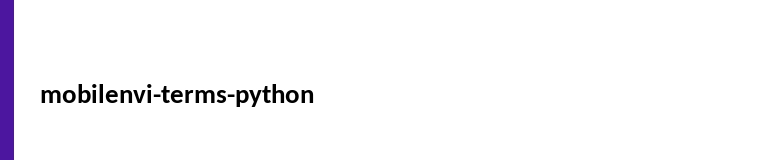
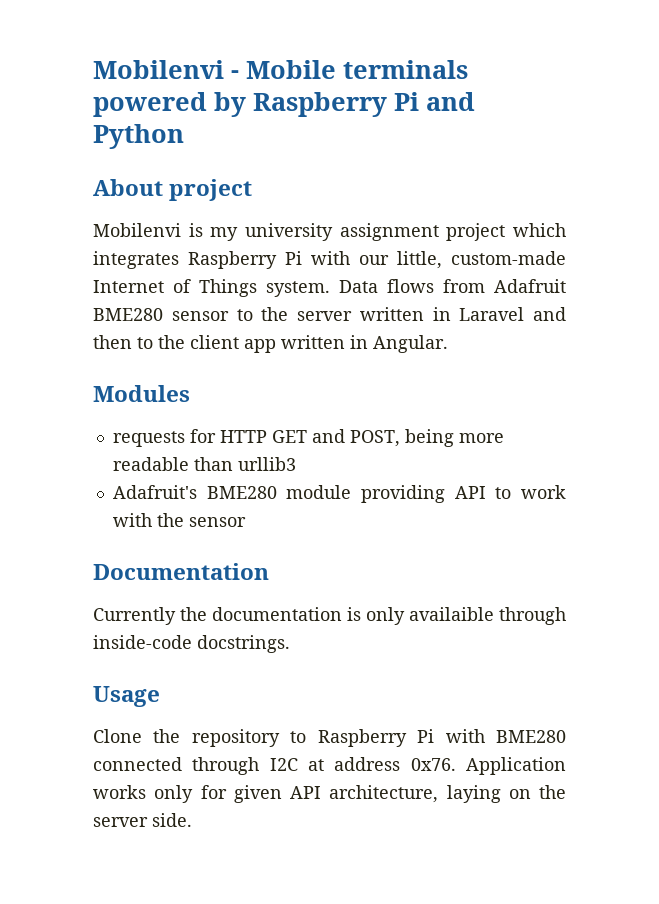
- mobilenvi-terms-python
+ Mobilenvi - Mobile terminals powered by Raspberry Pi and Python
+ About project
+ Mobilenvi is my university assignment project which integrates Raspberry Pi with our little, custom-made Internet of Things system. Data flows from Adafruit BME280 sensor to the server written in Laravel and then to the client app written in Angular.
+ Modules
+ requests for HTTP GET and POST, being more readable than urllib3
+ Adafruit's BME280 module providing API to work with the sensor
+ Documentation
+ Currently the documentation is only availaible through inside-code docstrings.
+ Usage
+ Clone the repository to Raspberry Pi with BME280 connected through I2C at address 0x76. Application works only for given API architecture, laying on the server side.

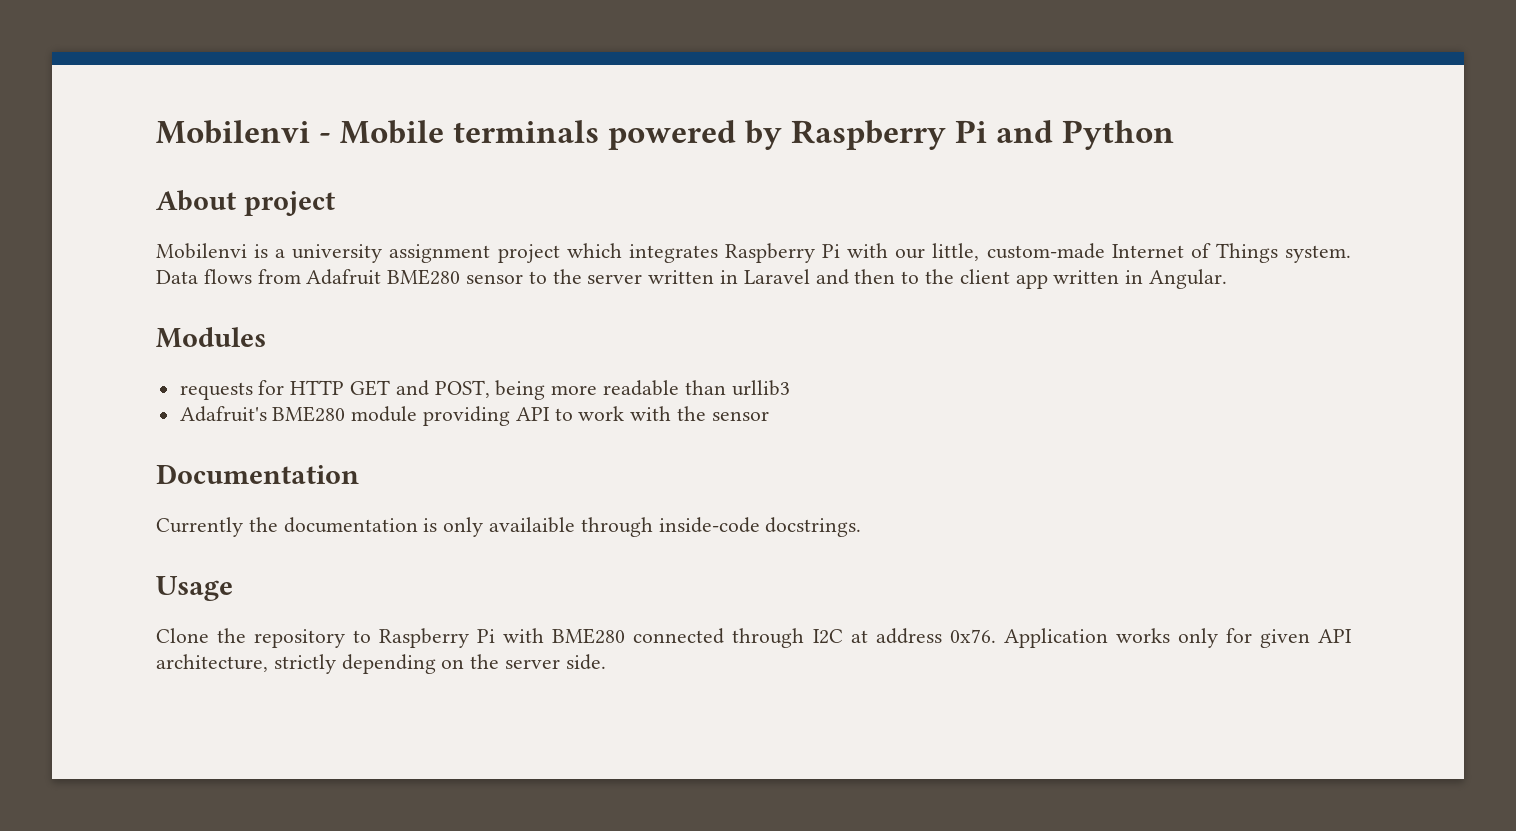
- Mobilenvi is my university assignment project which integrates Raspberry Pi with our little, custom-made Internet of Things system.
+ Mobilenvi is a university assignment project which integrates Raspberry Pi with our little, custom-made Internet of Things system.
- Application works only for given API architecture, laying on the server side.
+ Application works only for given API architecture, strictly depending on the server side.

